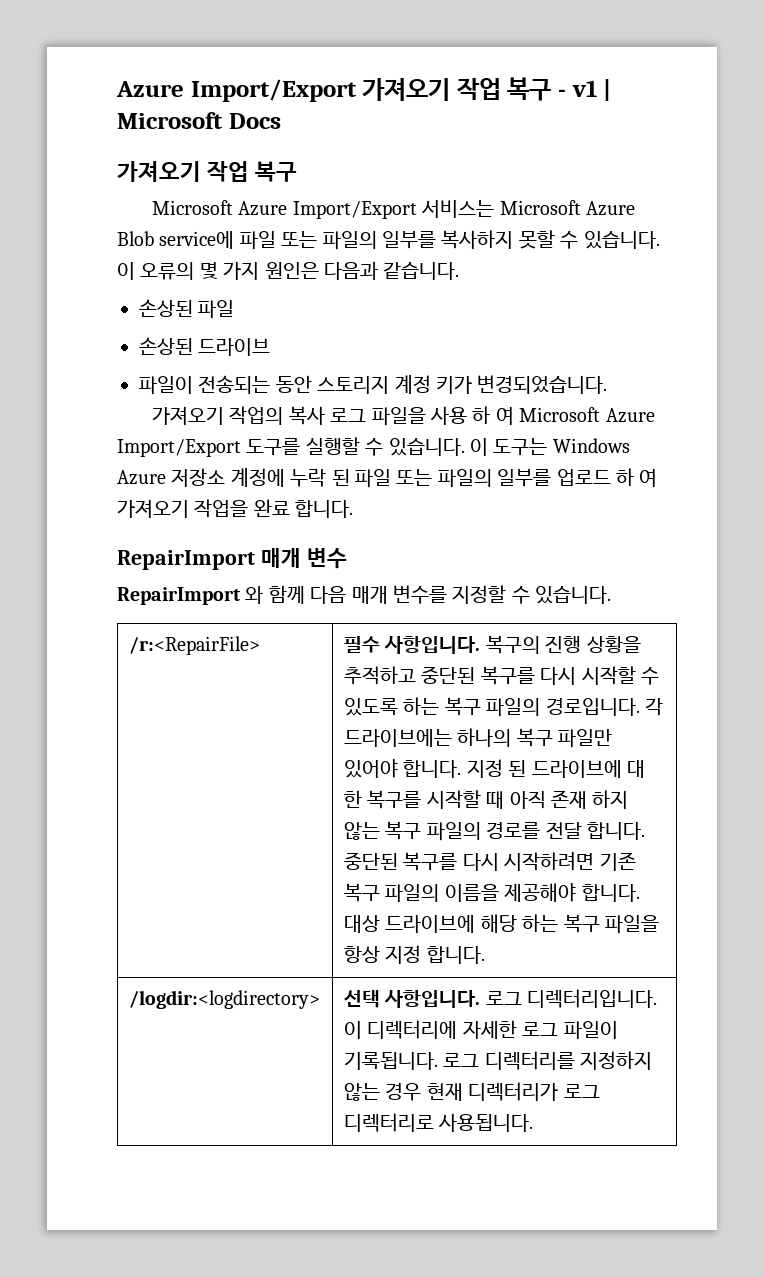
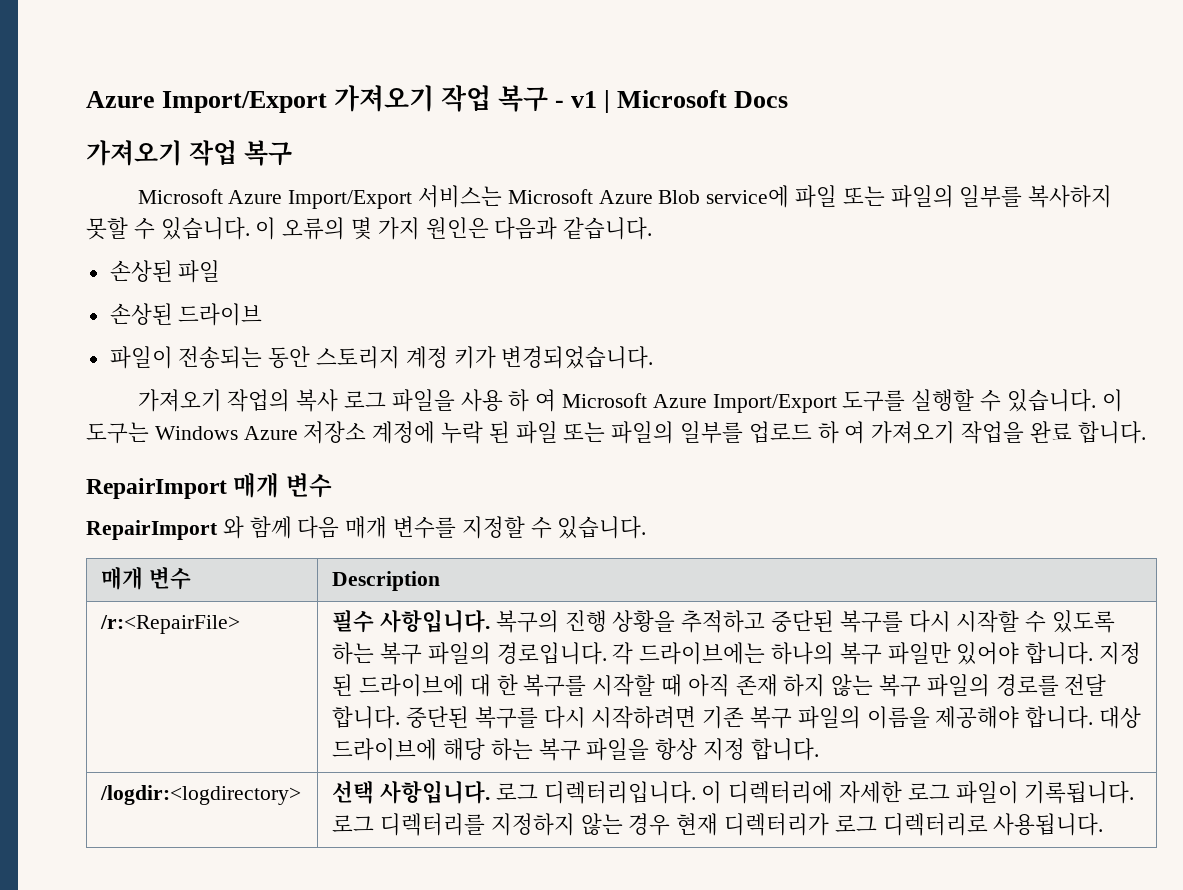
+ 매개 변수 | Description

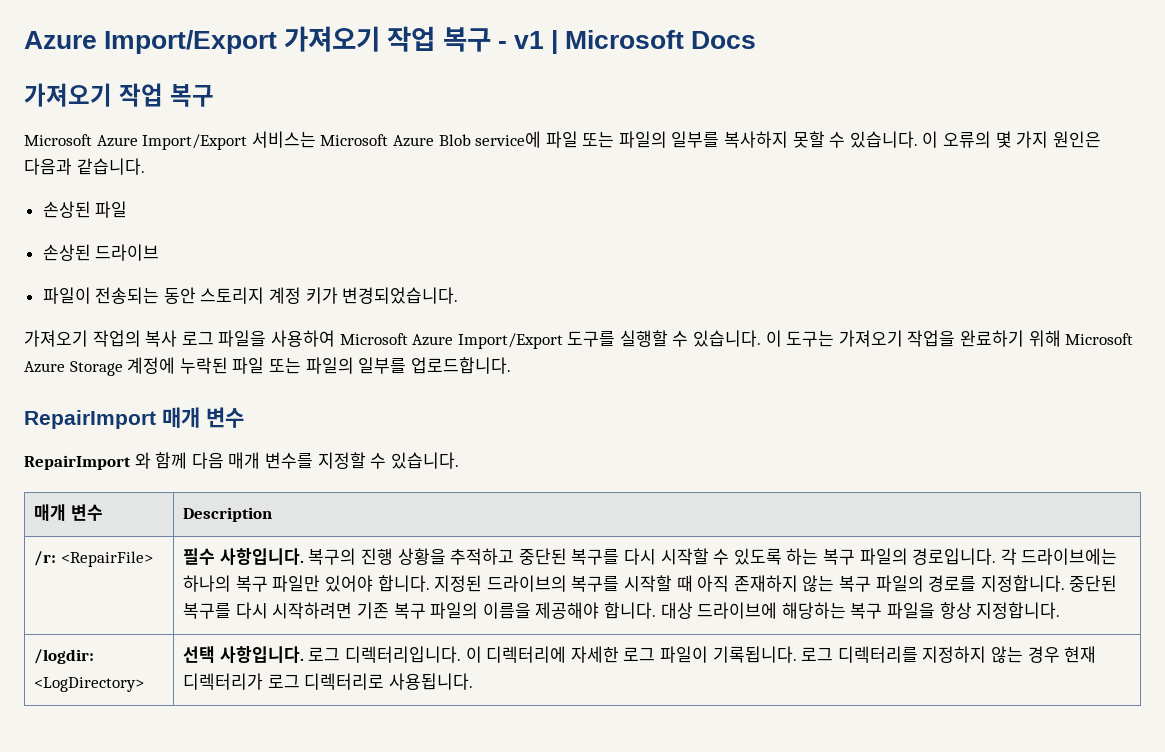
- 가져오기 작업의 복사 로그 파일을 사용 하 여 Microsoft Azure Import/Export 도구를 실행할 수 있습니다.
+ 가져오기 작업의 복사 로그 파일을 사용하여 Microsoft Azure Import/Export 도구를 실행할 수 있습니다.
- 이 도구는 Windows Azure 저장소 계정에 누락 된 파일 또는 파일의 일부를 업로드 하 여 가져오기 작업을 완료 합니다.
+ 이 도구는 가져오기 작업을 완료하기 위해 Microsoft Azure Storage 계정에 누락된 파일 또는 파일의 일부를 업로드합니다.
- /r:<RepairFile>
+ /r: <RepairFile>
- 지정 된 드라이브에 대 한 복구를 시작할 때 아직 존재 하지 않는 복구 파일의 경로를 전달 합니다.
+ 지정된 드라이브의 복구를 시작할 때 아직 존재하지 않는 복구 파일의 경로를 지정합니다.
- 대상 드라이브에 해당 하는 복구 파일을 항상 지정 합니다.
- /logdir:<logdirectory> | 선택 사항입니다. 로그 디렉터리입니다. 이 디렉터리에 자세한 로그 파일이 기록됩니다. 로그 디렉터리를 지정하지 않는 경우 현재 디렉터리가 로그 디렉터리로 사용됩니다.
+ 대상 드라이브에 해당하는 복구 파일을 항상 지정합니다.
+ /logdir: <LogDirectory> | 선택 사항입니다. 로그 디렉터리입니다. 이 디렉터리에 자세한 로그 파일이 기록됩니다. 로그 디렉터리를 지정하지 않는 경우 현재 디렉터리가 로그 디렉터리로 사용됩니다.

